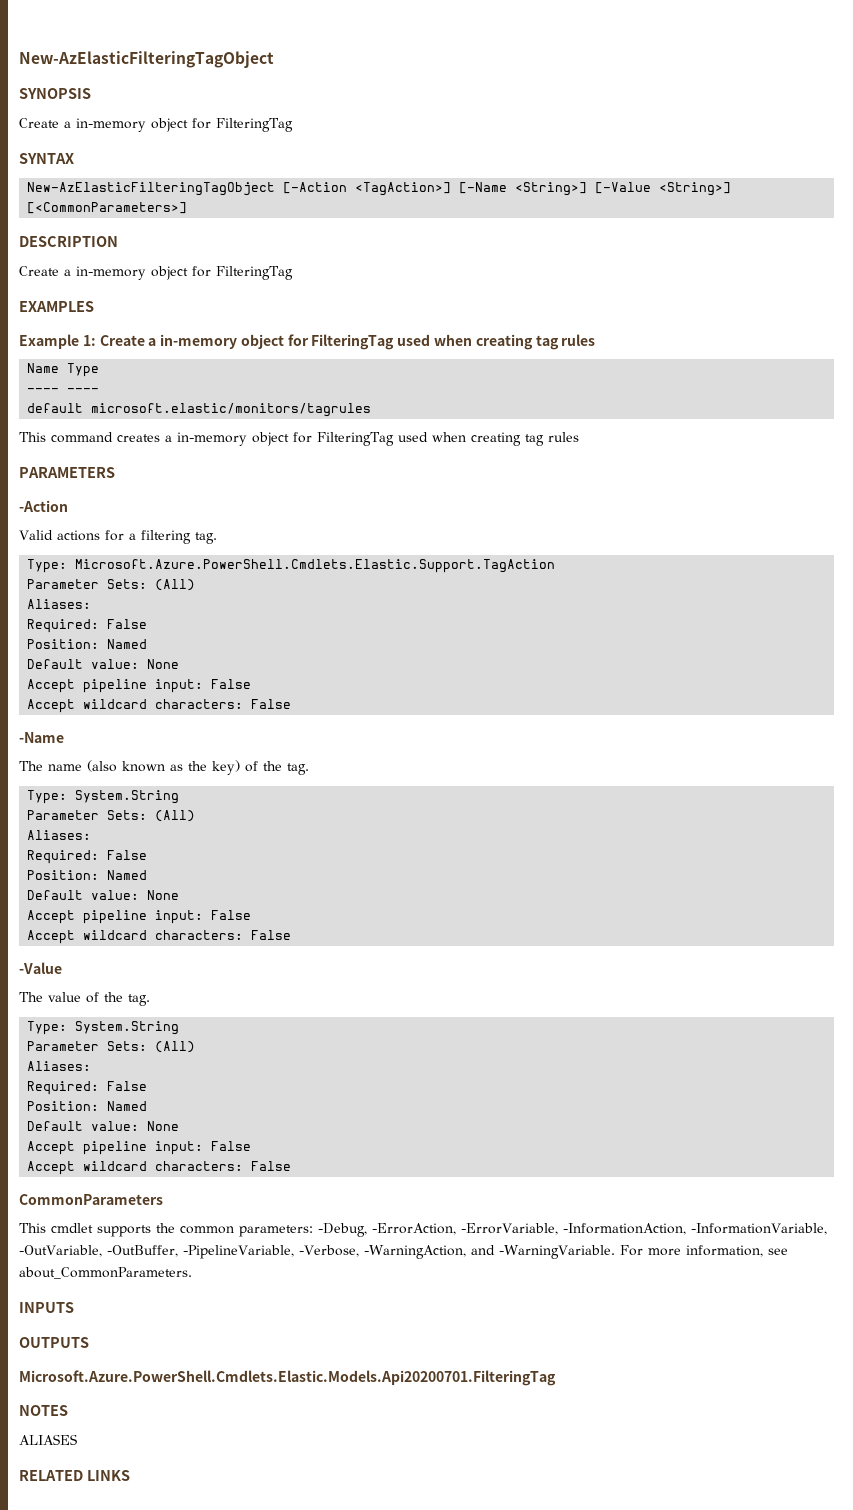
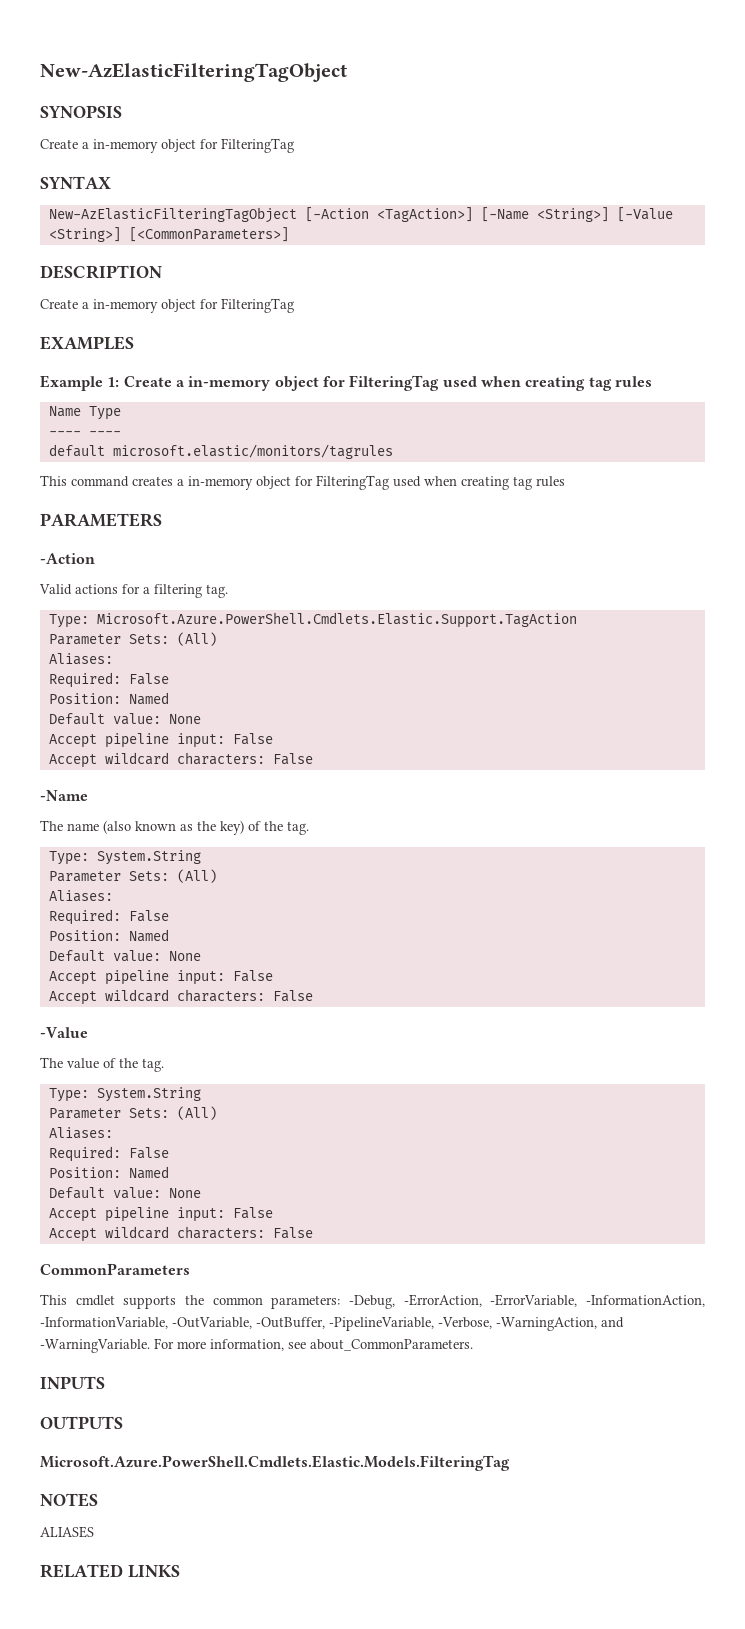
- Microsoft.Azure.PowerShell.Cmdlets.Elastic.Models.Api20200701.FilteringTag
+ Microsoft.Azure.PowerShell.Cmdlets.Elastic.Models.FilteringTag

